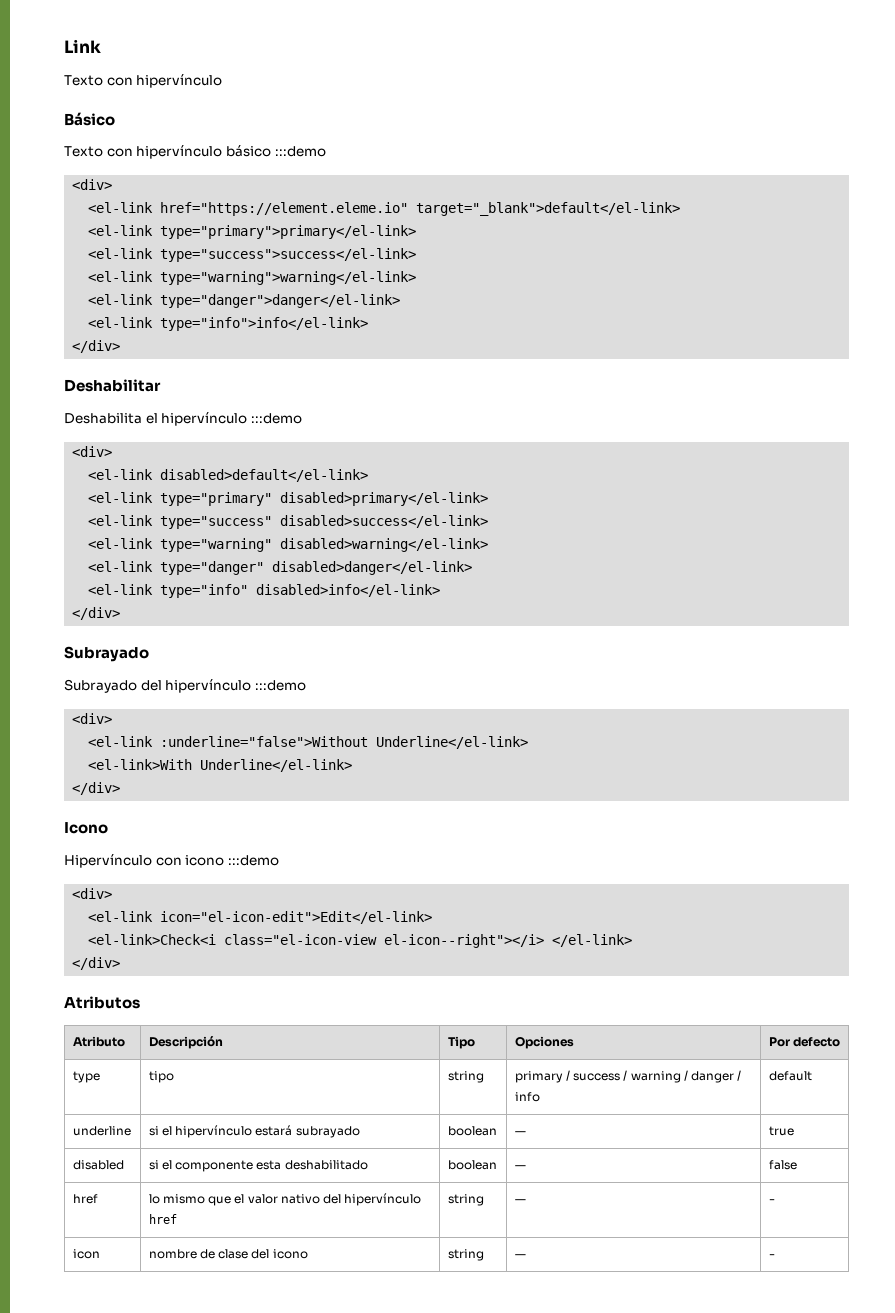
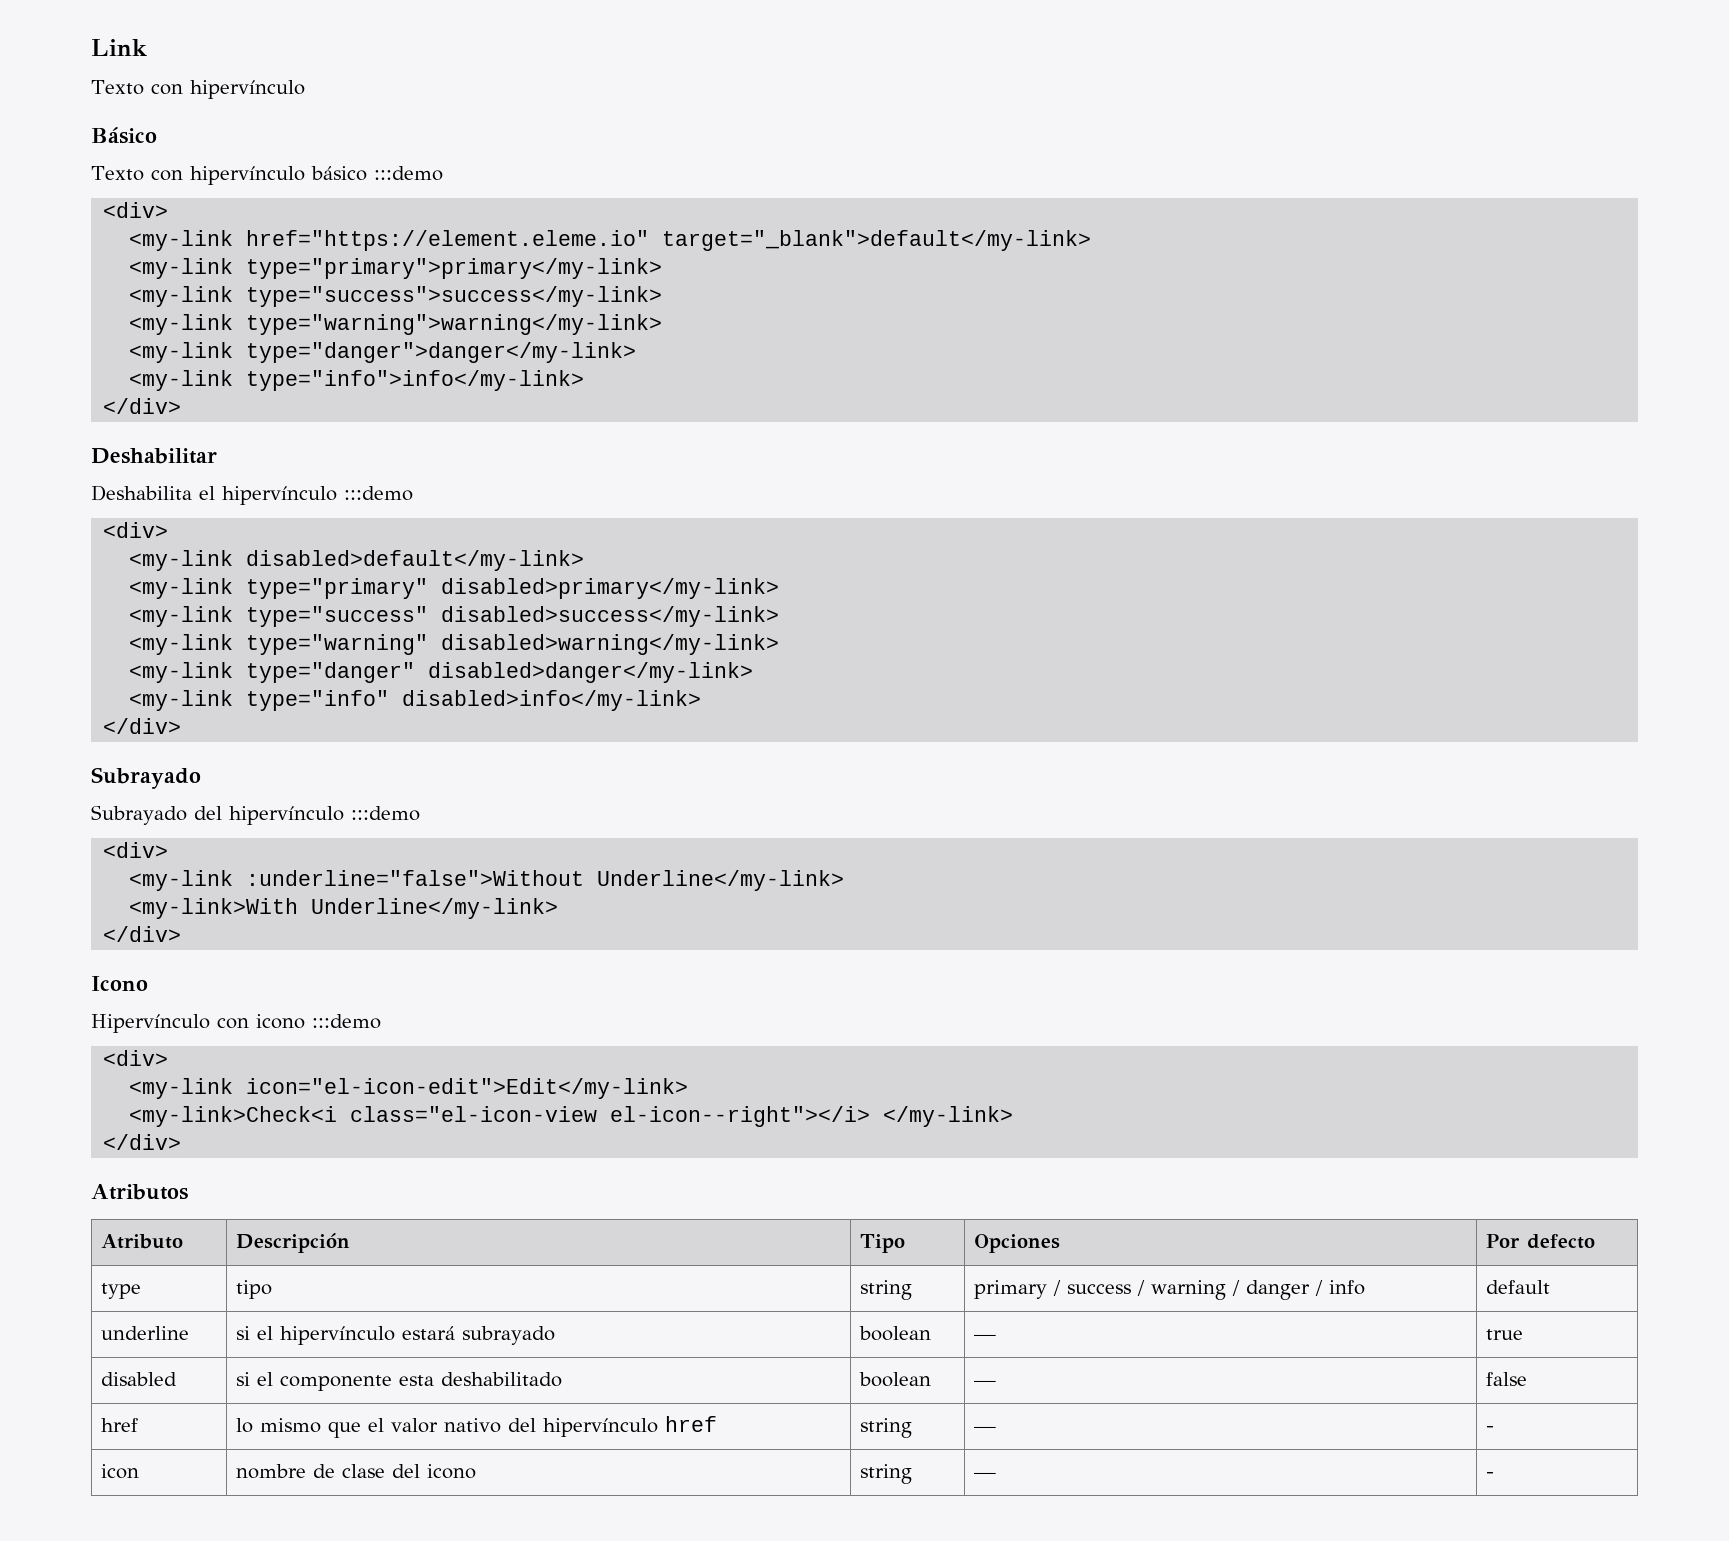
- <el-link href="https://element.eleme.io" target="_blank">default</el-link>
- <el-link type="primary">primary</el-link>
- <el-link type="success">success</el-link>
- <el-link type="warning">warning</el-link>
- <el-link type="danger">danger</el-link>
- <el-link type="info">info</el-link>
+ <my-link href="https://element.eleme.io" target="_blank">default</my-link>
+ <my-link type="primary">primary</my-link>
+ <my-link type="success">success</my-link>
+ <my-link type="warning">warning</my-link>
+ <my-link type="danger">danger</my-link>
+ <my-link type="info">info</my-link>
- <el-link disabled>default</el-link>
- <el-link type="primary" disabled>primary</el-link>
- <el-link type="success" disabled>success</el-link>
- <el-link type="warning" disabled>warning</el-link>
- <el-link type="danger" disabled>danger</el-link>
- <el-link type="info" disabled>info</el-link>
+ <my-link disabled>default</my-link>
+ <my-link type="primary" disabled>primary</my-link>
+ <my-link type="success" disabled>success</my-link>
+ <my-link type="warning" disabled>warning</my-link>
+ <my-link type="danger" disabled>danger</my-link>
+ <my-link type="info" disabled>info</my-link>
- <el-link :underline="false">Without Underline</el-link>
- <el-link>With Underline</el-link>
+ <my-link :underline="false">Without Underline</my-link>
+ <my-link>With Underline</my-link>
- <el-link icon="el-icon-edit">Edit</el-link>
- <el-link>Check<i class="el-icon-view el-icon--right"></i> </el-link>
+ <my-link icon="el-icon-edit">Edit</my-link>
+ <my-link>Check<i class="el-icon-view el-icon--right"></i> </my-link>

